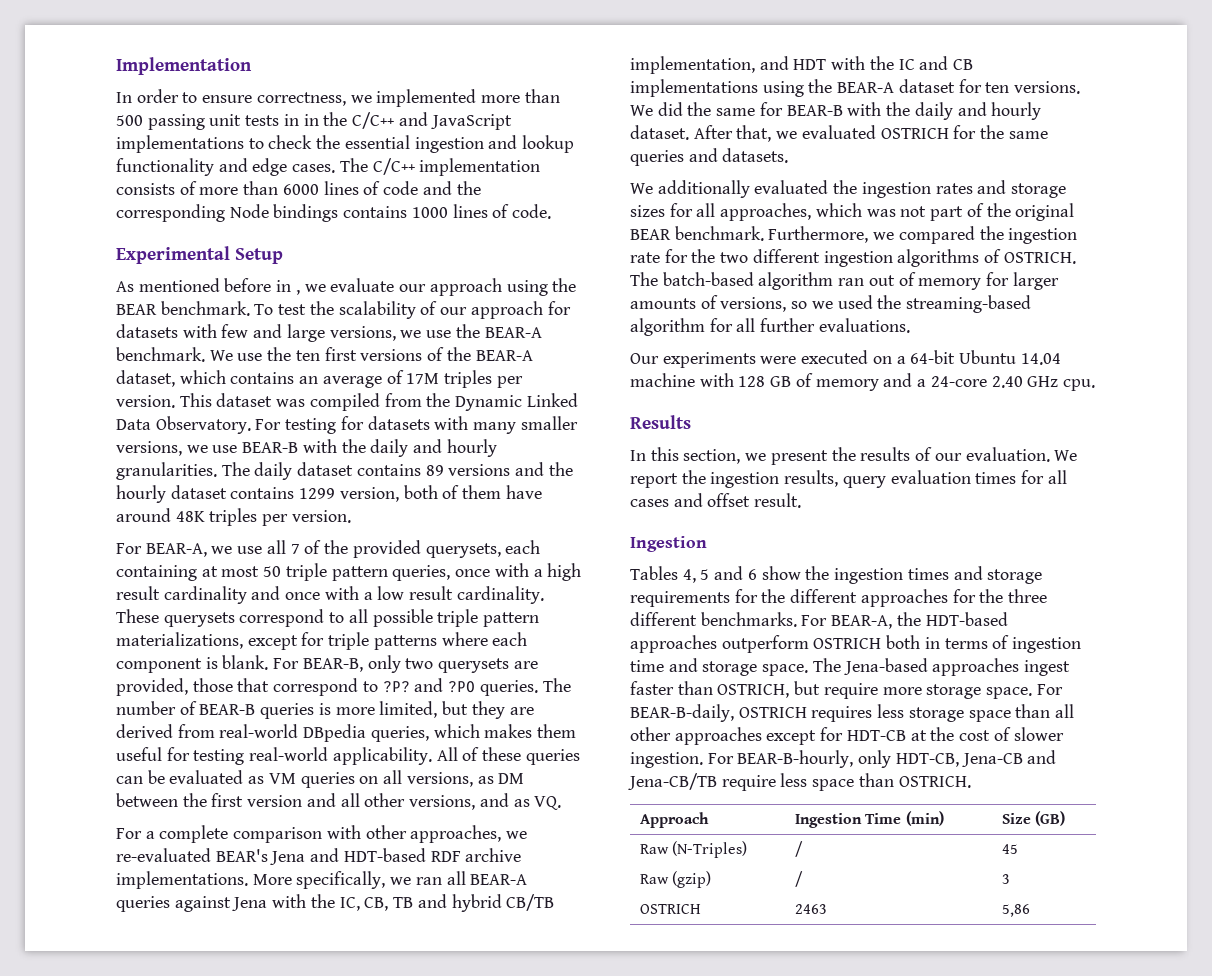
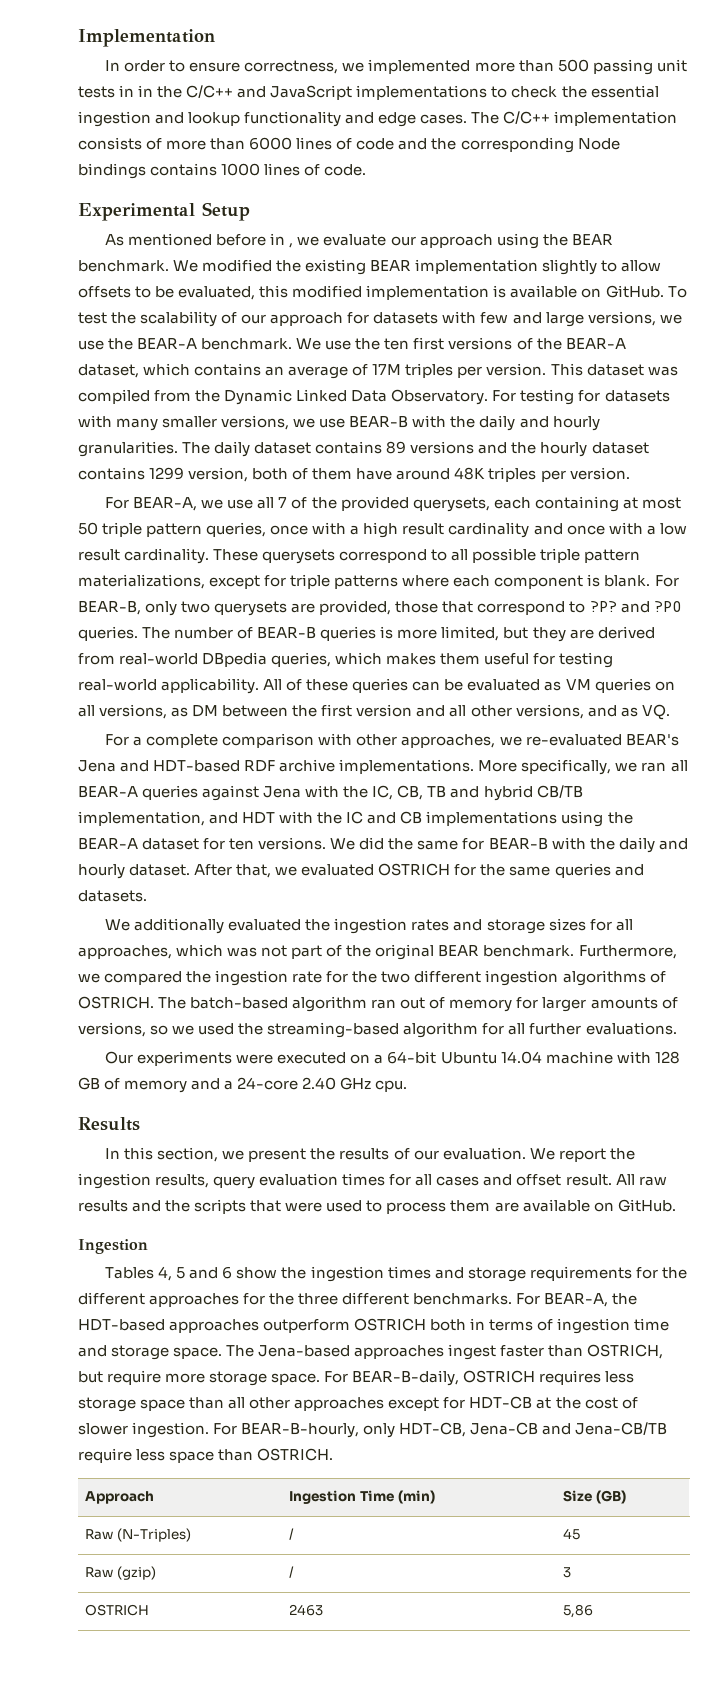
+ We modified the existing BEAR implementation slightly to allow offsets to be evaluated, this modified implementation is available on GitHub.
+ All raw results and the scripts that were used to process them are available on GitHub.

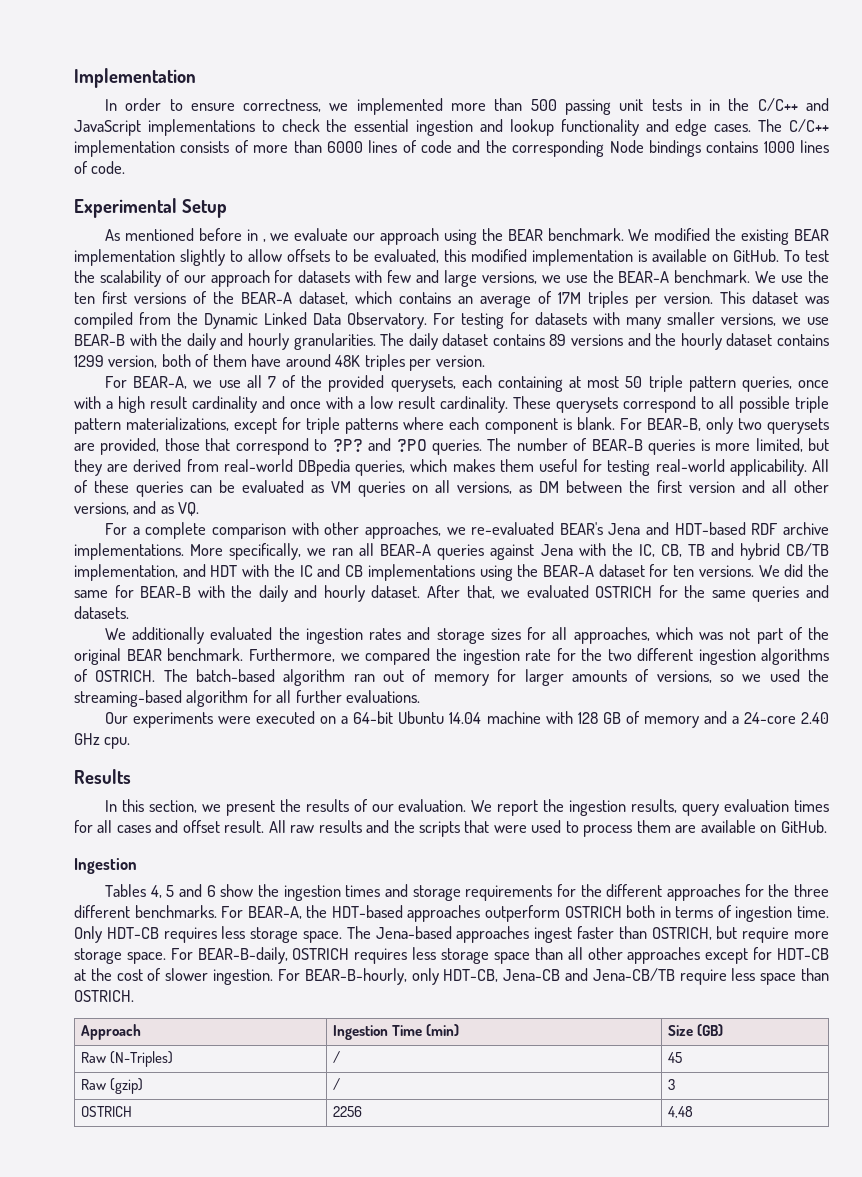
- For BEAR-A, the HDT-based approaches outperform OSTRICH both in terms of ingestion time and storage space.
+ For BEAR-A, the HDT-based approaches outperform OSTRICH both in terms of ingestion time. Only HDT-CB requires less storage space.
- OSTRICH | 2463 | 5,86
+ OSTRICH | 2256 | 4,48

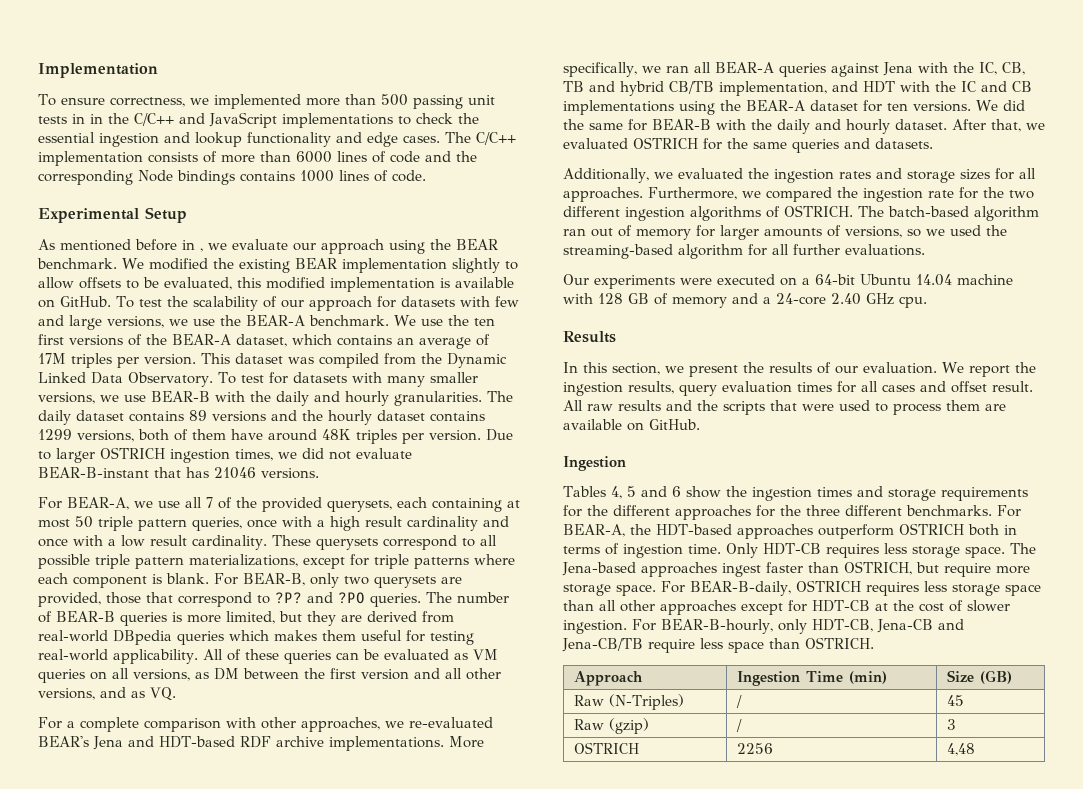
- In order to ensure correctness, we implemented more than 500 passing unit tests in in the C/C++ and JavaScript implementations to check the essential ingestion and lookup functionality and edge cases.
+ To ensure correctness, we implemented more than 500 passing unit tests in in the C/C++ and JavaScript implementations to check the essential ingestion and lookup functionality and edge cases.
- For testing for datasets with many smaller versions, we use BEAR-B with the daily and hourly granularities.
+ To test for datasets with many smaller versions, we use BEAR-B with the daily and hourly granularities.
- The daily dataset contains 89 versions and the hourly dataset contains 1299 version, both of them have around 48K triples per version.
+ The daily dataset contains 89 versions and the hourly dataset contains 1299 versions, both of them have around 48K triples per version. Due to larger OSTRICH ingestion times, we did not evaluate BEAR-B-instant that has 21046 versions.
- The number of BEAR-B queries is more limited, but they are derived from real-world DBpedia queries, which makes them useful for testing real-world applicability.
+ The number of BEAR-B queries is more limited, but they are derived from real-world DBpedia queries which makes them useful for testing real-world applicability.
- We additionally evaluated the ingestion rates and storage sizes for all approaches, which was not part of the original BEAR benchmark.
+ Additionally, we evaluated the ingestion rates and storage sizes for all approaches.

